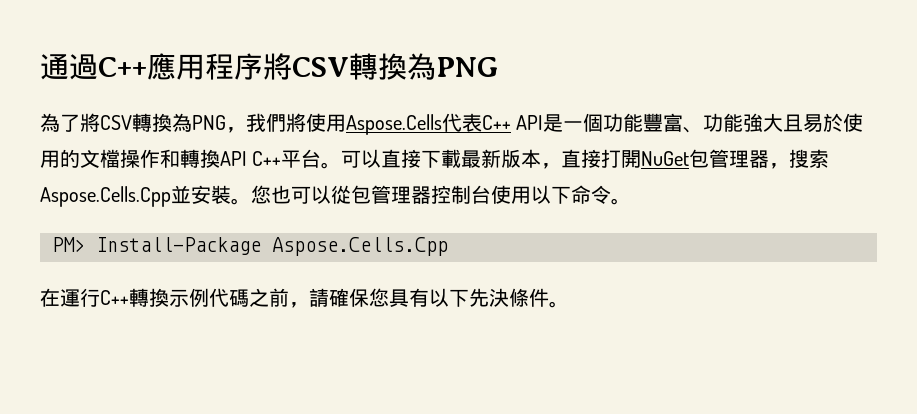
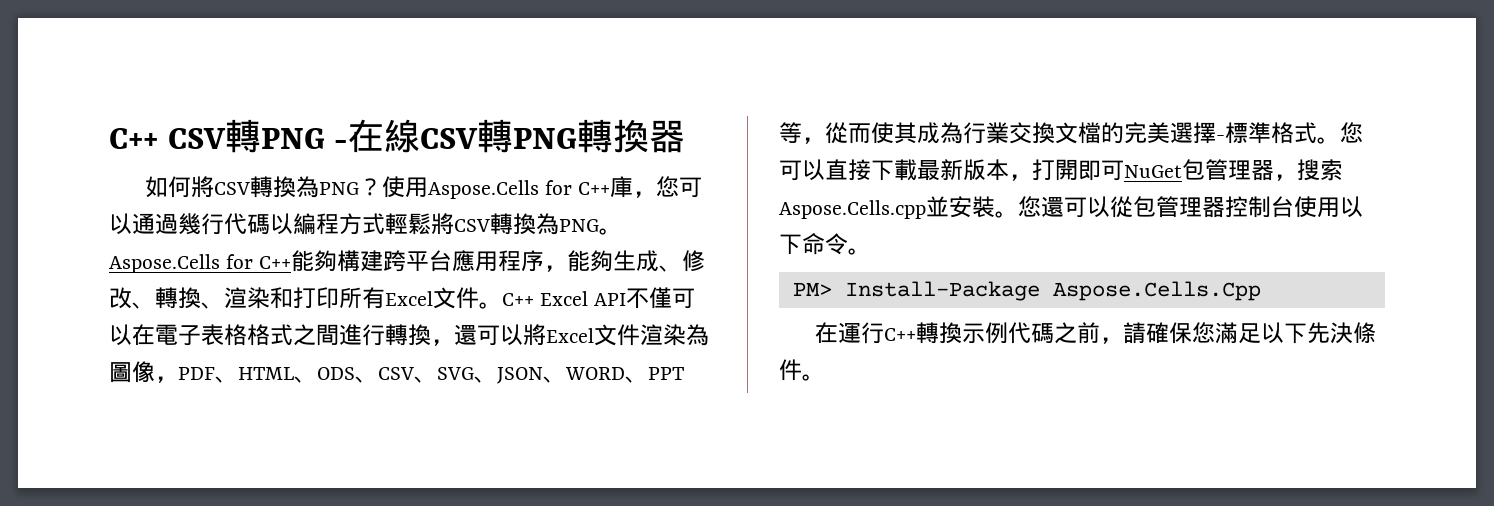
- 通過C++應用程序將CSV轉換為PNG
- 為了將CSV轉換為PNG，我們將使用Aspose.Cells代表C++ API是一個功能豐富、功能強大且易於使用的文檔操作和轉換API C++平台。可以直接下載最新版本，直接打開NuGet包管理器，搜索Aspose.Cells.Cpp並安裝。
+ C++ CSV轉PNG -在線CSV轉PNG轉換器
+ 如何將CSV轉換為PNG？使用Aspose.Cells for C++庫，您可以通過幾行代碼以編程方式輕鬆將CSV轉換為PNG。Aspose.Cells for C++能夠構建跨平台應用程序，能夠生成、修改、轉換、渲染和打印所有Excel文件。C++ Excel API不僅可以在電子表格格式之間進行轉換，還可以將Excel文件渲染為圖像，PDF、HTML、ODS、CSV、SVG、JSON、WORD、PPT等，從而使其成為行業交換文檔的完美選擇-標準格式。您可以直接下載最新版本，打開即可NuGet包管理器，搜索Aspose.Cells.cpp並安裝。
- 您也可以從包管理器控制台使用以下命令。
+ 您還可以從包管理器控制台使用以下命令。
- 在運行C++轉換示例代碼之前，請確保您具有以下先決條件。
+ 在運行C++轉換示例代碼之前，請確保您滿足以下先決條件。

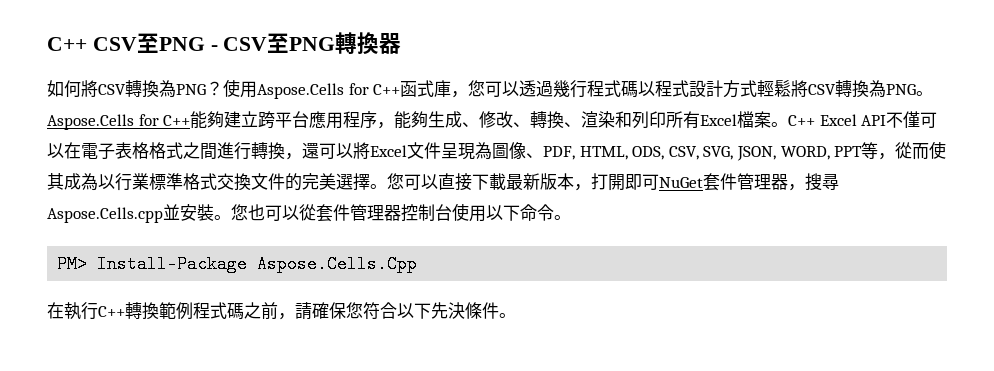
- C++ CSV轉PNG -在線CSV轉PNG轉換器
+ C++ CSV至PNG - CSV至PNG轉換器
- 使用Aspose.Cells for C++庫，您可以通過幾行代碼以編程方式輕鬆將CSV轉換為PNG。
+ 使用Aspose.Cells for C++函式庫，您可以透過幾行程式碼以程式設計方式輕鬆將CSV轉換為PNG。
- Aspose.Cells for C++能夠構建跨平台應用程序，能夠生成、修改、轉換、渲染和打印所有Excel文件。
+ Aspose.Cells for C++能夠建立跨平台應用程序，能夠生成、修改、轉換、渲染和列印所有Excel檔案。
- C++ Excel API不僅可以在電子表格格式之間進行轉換，還可以將Excel文件渲染為圖像，PDF、HTML、ODS、CSV、SVG、JSON、WORD、PPT等，從而使其成為行業交換文檔的完美選擇-標準格式。
+ C++ Excel API不僅可以在電子表格格式之間進行轉換，還可以將Excel文件呈現為圖像、PDF, HTML, ODS, CSV, SVG, JSON, WORD, PPT等，從而使其成為以行業標準格式交換文件的完美選擇。
- 您可以直接下載最新版本，打開即可NuGet包管理器，搜索Aspose.Cells.cpp並安裝。
+ 您可以直接下載最新版本，打開即可NuGet套件管理器，搜尋Aspose.Cells.cpp並安裝。
- 您還可以從包管理器控制台使用以下命令。
+ 您也可以從套件管理器控制台使用以下命令。
- 在運行C++轉換示例代碼之前，請確保您滿足以下先決條件。
+ 在執行C++轉換範例程式碼之前，請確保您符合以下先決條件。

